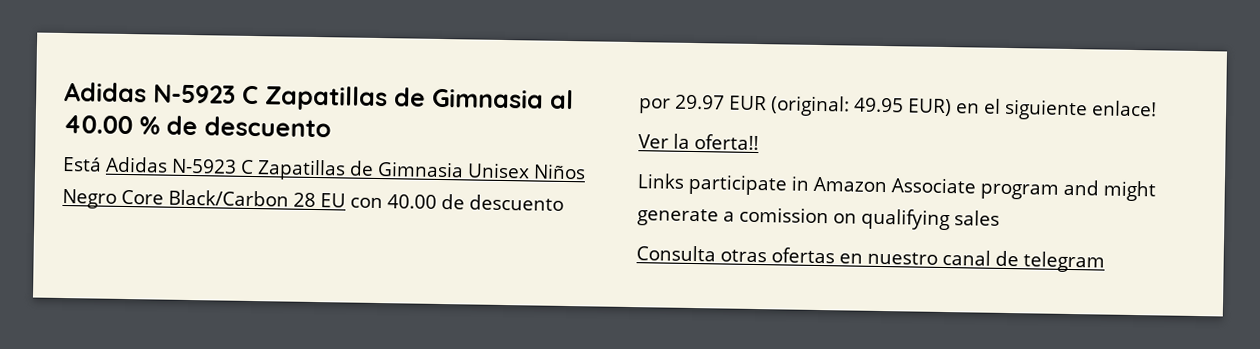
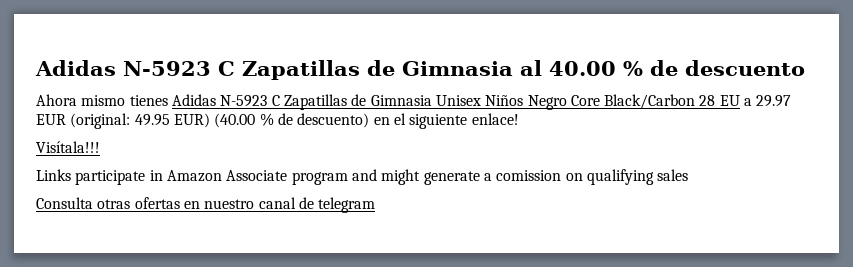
- Está Adidas N-5923 C Zapatillas de Gimnasia Unisex Niños Negro Core Black/Carbon 28 EU con 40.00 de descuento por 29.97 EUR (original: 49.95 EUR) en el siguiente enlace!
+ Ahora mismo tienes Adidas N-5923 C Zapatillas de Gimnasia Unisex Niños Negro Core Black/Carbon 28 EU a 29.97 EUR (original: 49.95 EUR) (40.00 % de descuento) en el siguiente enlace!
- Ver la oferta!!
+ Visítala!!!

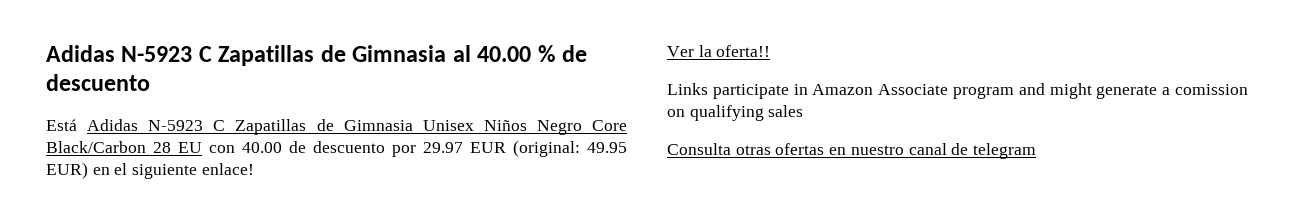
- Ahora mismo tienes Adidas N-5923 C Zapatillas de Gimnasia Unisex Niños Negro Core Black/Carbon 28 EU a 29.97 EUR (original: 49.95 EUR) (40.00 % de descuento) en el siguiente enlace!
+ Está Adidas N-5923 C Zapatillas de Gimnasia Unisex Niños Negro Core Black/Carbon 28 EU con 40.00 de descuento por 29.97 EUR (original: 49.95 EUR) en el siguiente enlace!
- Visítala!!!
+ Ver la oferta!!

